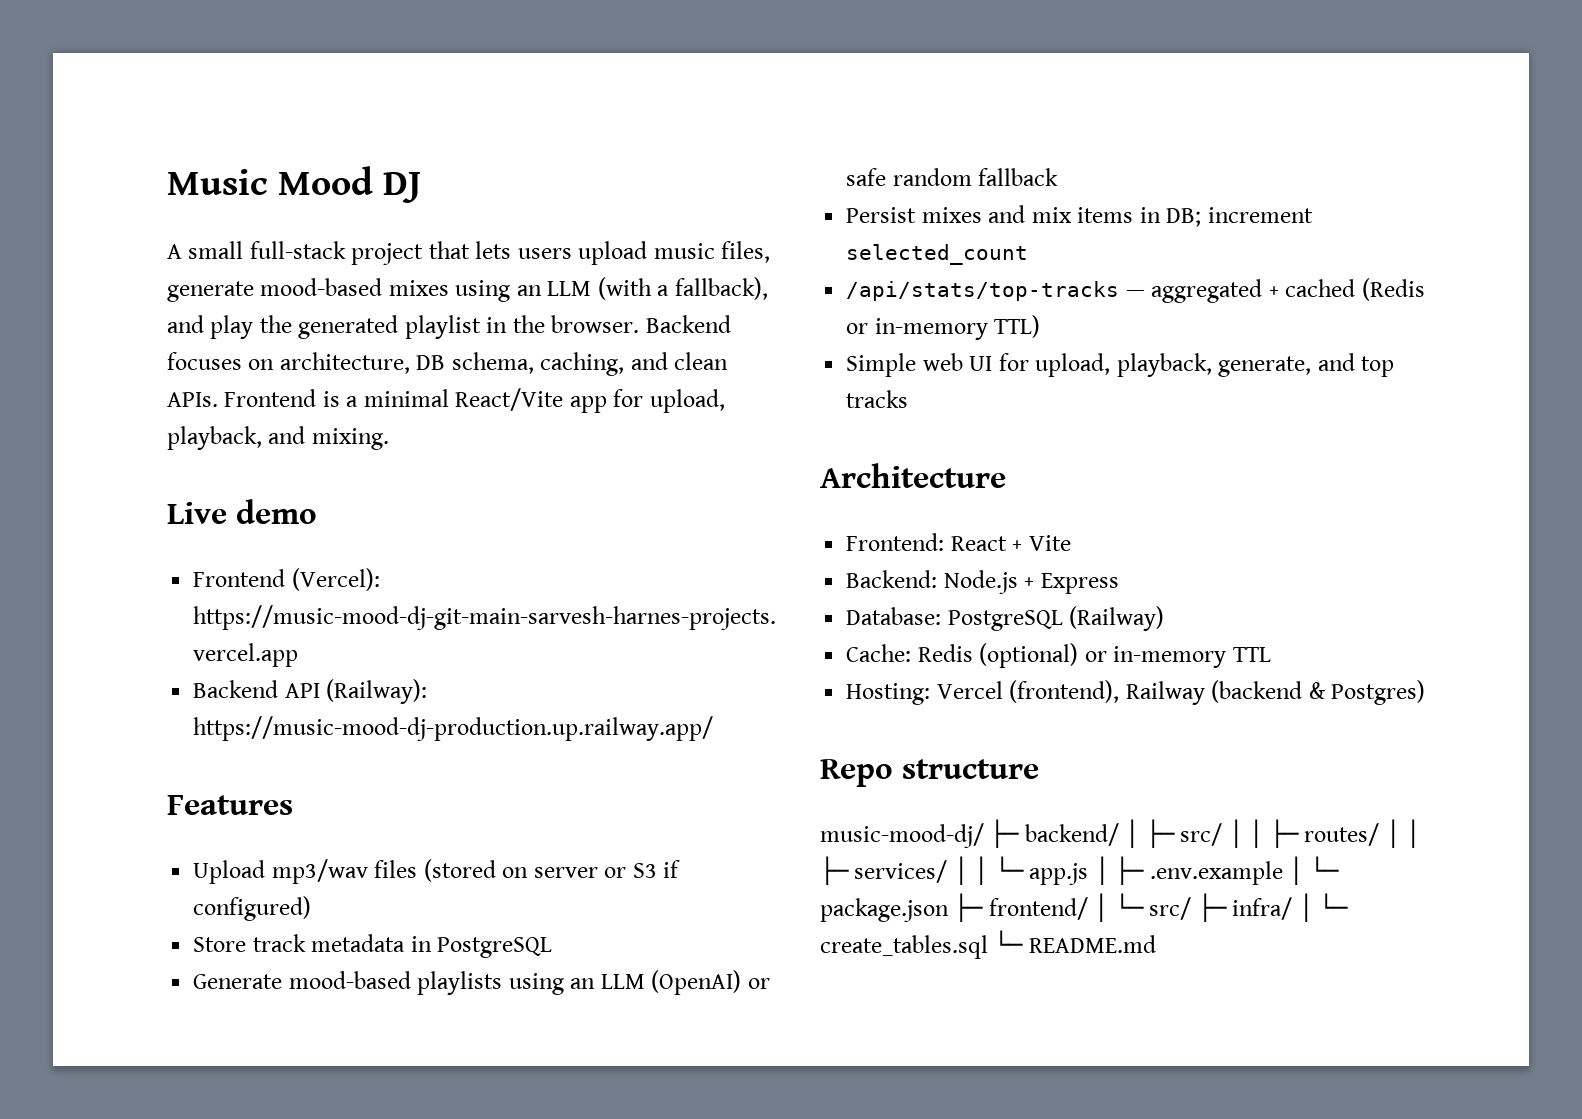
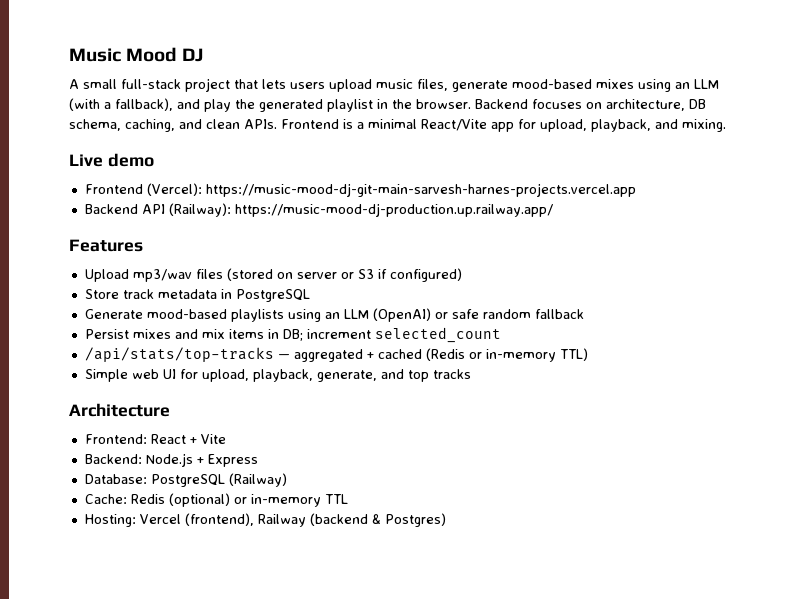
- Repo structure
- music-mood-dj/ ├─ backend/ │ ├─ src/ │ │ ├─ routes/ │ │ ├─ services/ │ │ └─ app.js │ ├─ .env.example │ └─ package.json ├─ frontend/ │ └─ src/ ├─ infra/ │ └─ create_tables.sql └─ README.md

